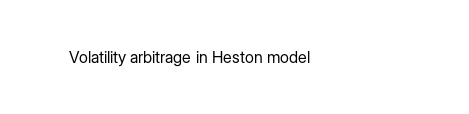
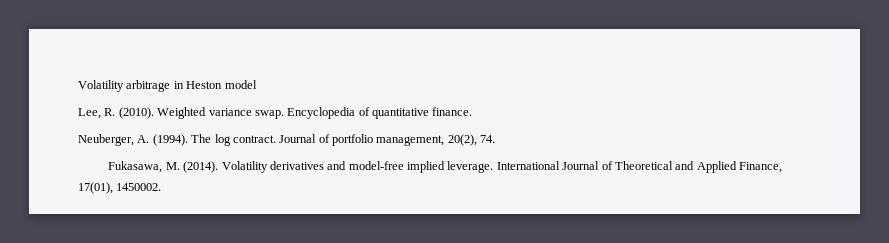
+ Lee, R. (2010). Weighted variance swap. Encyclopedia of quantitative finance.
+ Neuberger, A. (1994). The log contract. Journal of portfolio management, 20(2), 74.
+ Fukasawa, M. (2014). Volatility derivatives and model-free implied leverage. International Journal of Theoretical and Applied Finance, 17(01), 1450002.

